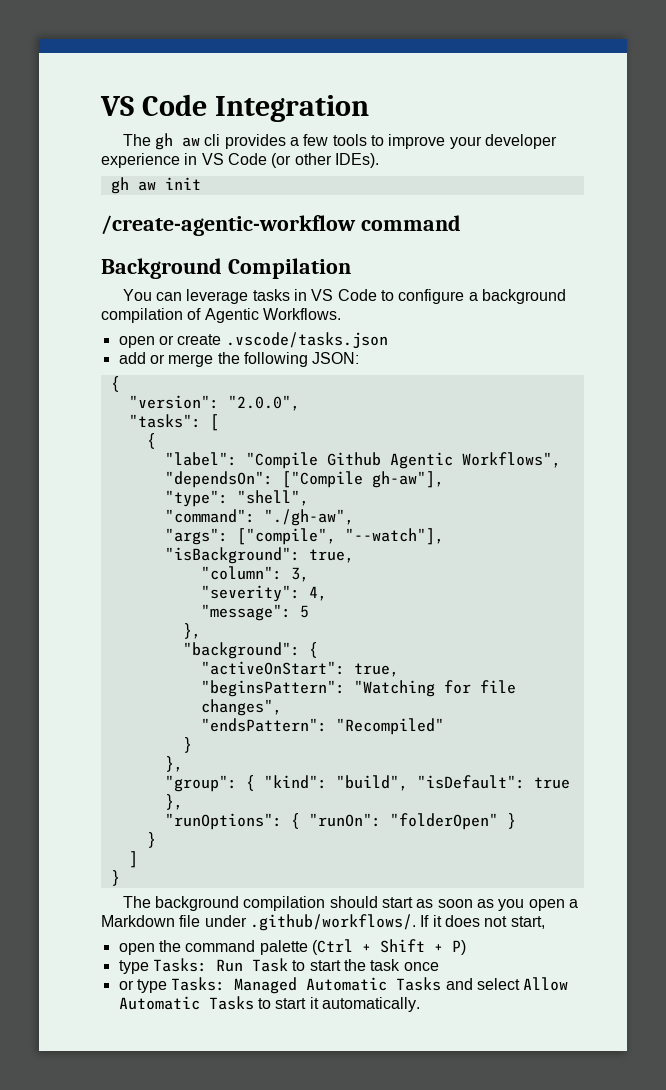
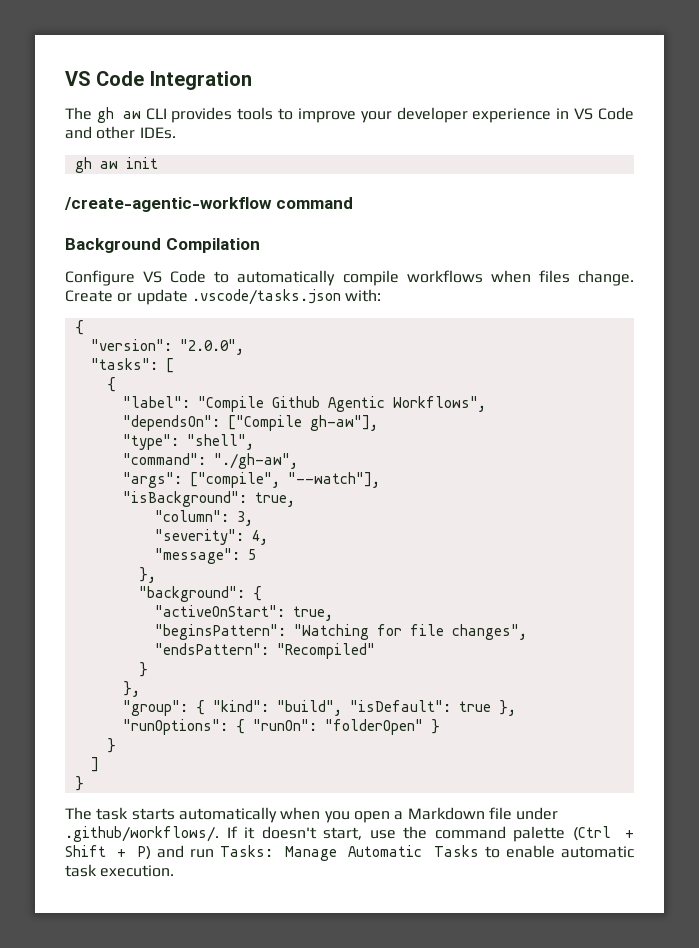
- The gh aw cli provides a few tools to improve your developer experience in VS Code (or other IDEs).
+ The gh aw CLI provides tools to improve your developer experience in VS Code and other IDEs.
- You can leverage tasks in VS Code to configure a background compilation of Agentic Workflows.
- open or create .vscode/tasks.json
- add or merge the following JSON:
+ Configure VS Code to automatically compile workflows when files change. Create or update .vscode/tasks.json with:
- The background compilation should start as soon as you open a Markdown file under .github/workflows/. If it does not start,
- open the command palette (Ctrl + Shift + P)
- type Tasks: Run Task to start the task once
- or type Tasks: Managed Automatic Tasks and select Allow Automatic Tasks to start it automatically.
+ The task starts automatically when you open a Markdown file under .github/workflows/. If it doesn't start, use the command palette (Ctrl + Shift + P) and run Tasks: Manage Automatic Tasks to enable automatic task execution.

